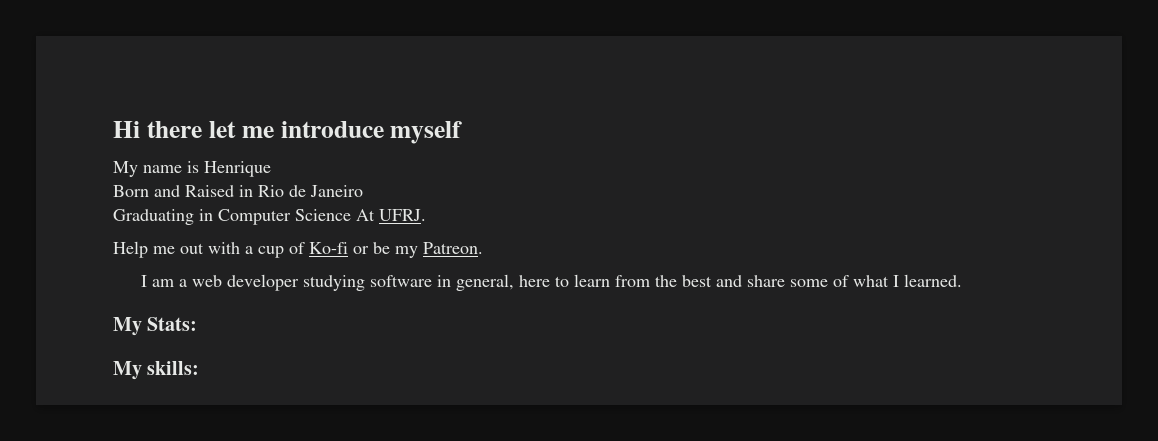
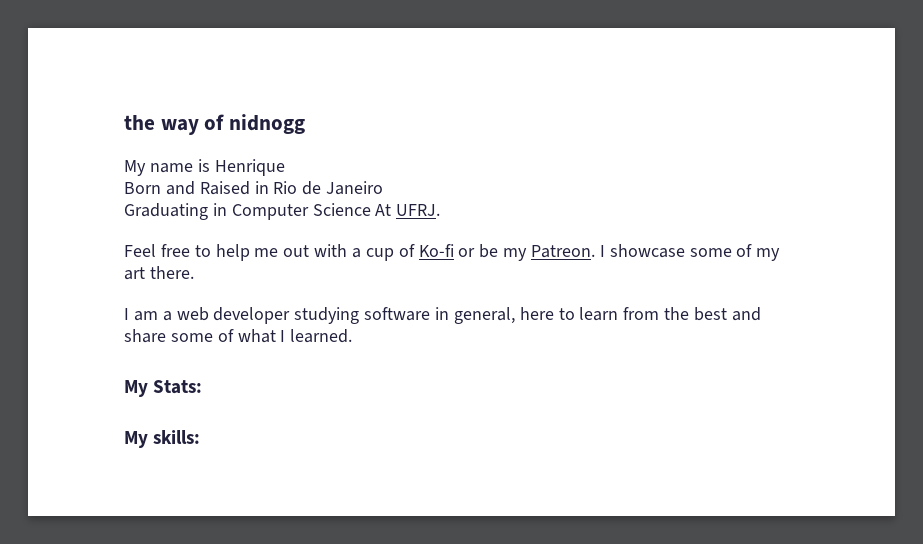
- Hi there let me introduce myself
+ the way of nidnogg
- Help me out with a cup of Ko-fi or be my Patreon.
+ Feel free to help me out with a cup of Ko-fi or be my Patreon. I showcase some of my art there.

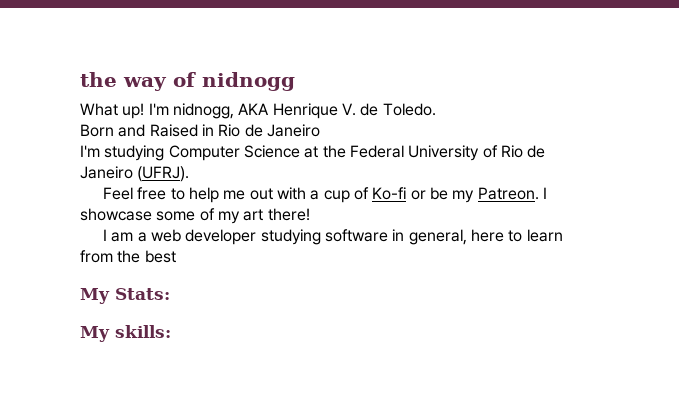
- My name is Henrique
+ What up! I'm nidnogg, AKA Henrique V. de Toledo.
- Graduating in Computer Science At UFRJ.
+ I'm studying Computer Science at the Federal University of Rio de Janeiro (UFRJ).
- I showcase some of my art there.
+ I showcase some of my art there!
- I am a web developer studying software in general, here to learn from the best and share some of what I learned.
+ I am a web developer studying software in general, here to learn from the best

